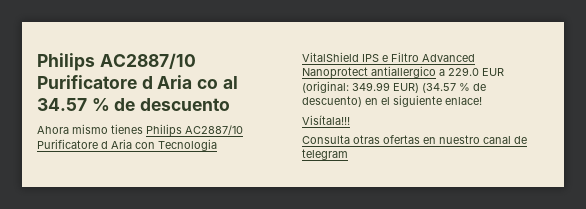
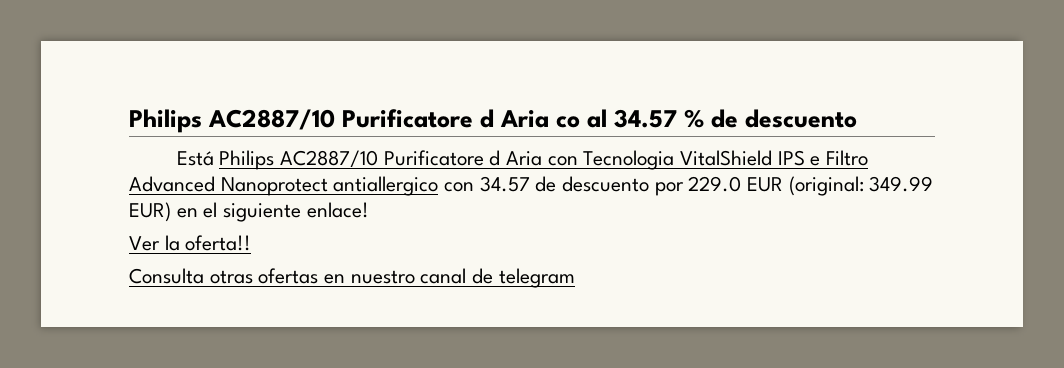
- Ahora mismo tienes Philips AC2887/10 Purificatore d Aria con Tecnologia VitalShield IPS e Filtro Advanced Nanoprotect antiallergico a 229.0 EUR (original: 349.99 EUR) (34.57 % de descuento) en el siguiente enlace!
+ Está Philips AC2887/10 Purificatore d Aria con Tecnologia VitalShield IPS e Filtro Advanced Nanoprotect antiallergico con 34.57 de descuento por 229.0 EUR (original: 349.99 EUR) en el siguiente enlace!
- Visítala!!!
+ Ver la oferta!!

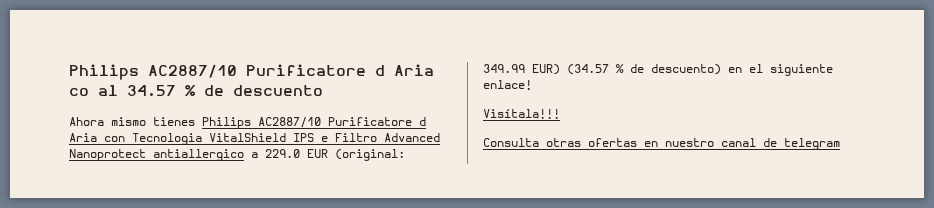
- Está Philips AC2887/10 Purificatore d Aria con Tecnologia VitalShield IPS e Filtro Advanced Nanoprotect antiallergico con 34.57 de descuento por 229.0 EUR (original: 349.99 EUR) en el siguiente enlace!
+ Ahora mismo tienes Philips AC2887/10 Purificatore d Aria con Tecnologia VitalShield IPS e Filtro Advanced Nanoprotect antiallergico a 229.0 EUR (original: 349.99 EUR) (34.57 % de descuento) en el siguiente enlace!
- Ver la oferta!!
+ Visítala!!!

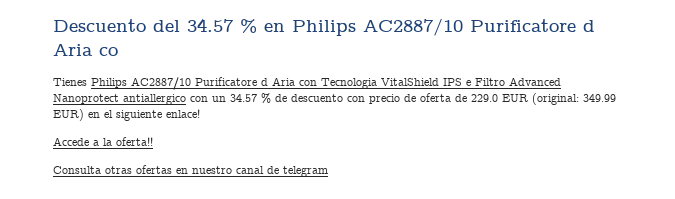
- Philips AC2887/10 Purificatore d Aria co al 34.57 % de descuento
- Ahora mismo tienes Philips AC2887/10 Purificatore d Aria con Tecnologia VitalShield IPS e Filtro Advanced Nanoprotect antiallergico a 229.0 EUR (original: 349.99 EUR) (34.57 % de descuento) en el siguiente enlace!
+ Descuento del 34.57 % en Philips AC2887/10 Purificatore d Aria co
+ Tienes Philips AC2887/10 Purificatore d Aria con Tecnologia VitalShield IPS e Filtro Advanced Nanoprotect antiallergico con un 34.57 % de descuento con precio de oferta de 229.0 EUR (original: 349.99 EUR) en el siguiente enlace!
- Visítala!!!
+ Accede a la oferta!!

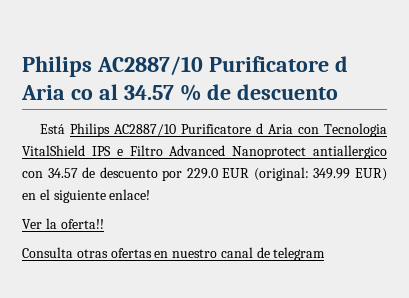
- Descuento del 34.57 % en Philips AC2887/10 Purificatore d Aria co
- Tienes Philips AC2887/10 Purificatore d Aria con Tecnologia VitalShield IPS e Filtro Advanced Nanoprotect antiallergico con un 34.57 % de descuento con precio de oferta de 229.0 EUR (original: 349.99 EUR) en el siguiente enlace!
+ Philips AC2887/10 Purificatore d Aria co al 34.57 % de descuento
+ Está Philips AC2887/10 Purificatore d Aria con Tecnologia VitalShield IPS e Filtro Advanced Nanoprotect antiallergico con 34.57 de descuento por 229.0 EUR (original: 349.99 EUR) en el siguiente enlace!
- Accede a la oferta!!
+ Ver la oferta!!

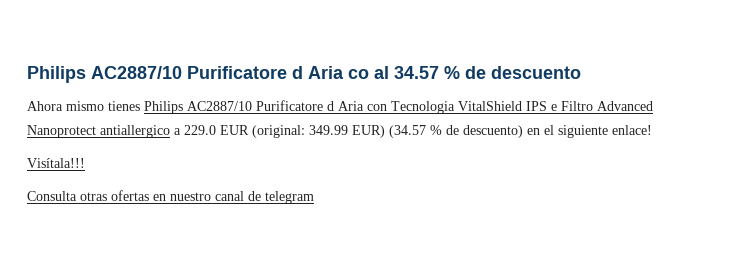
- Está Philips AC2887/10 Purificatore d Aria con Tecnologia VitalShield IPS e Filtro Advanced Nanoprotect antiallergico con 34.57 de descuento por 229.0 EUR (original: 349.99 EUR) en el siguiente enlace!
+ Ahora mismo tienes Philips AC2887/10 Purificatore d Aria con Tecnologia VitalShield IPS e Filtro Advanced Nanoprotect antiallergico a 229.0 EUR (original: 349.99 EUR) (34.57 % de descuento) en el siguiente enlace!
- Ver la oferta!!
+ Visítala!!!

